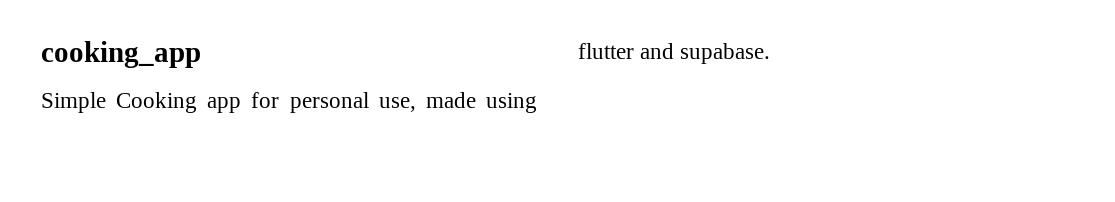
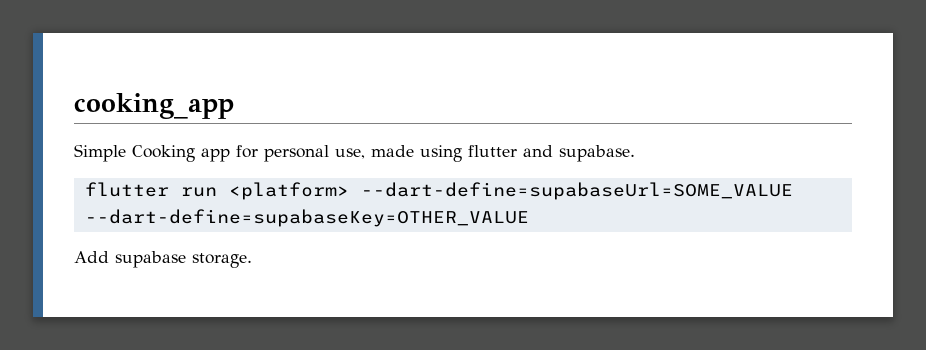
+ flutter run <platform> --dart-define=supabaseUrl=SOME_VALUE --dart-define=supabaseKey=OTHER_VALUE
+ Add supabase storage.

